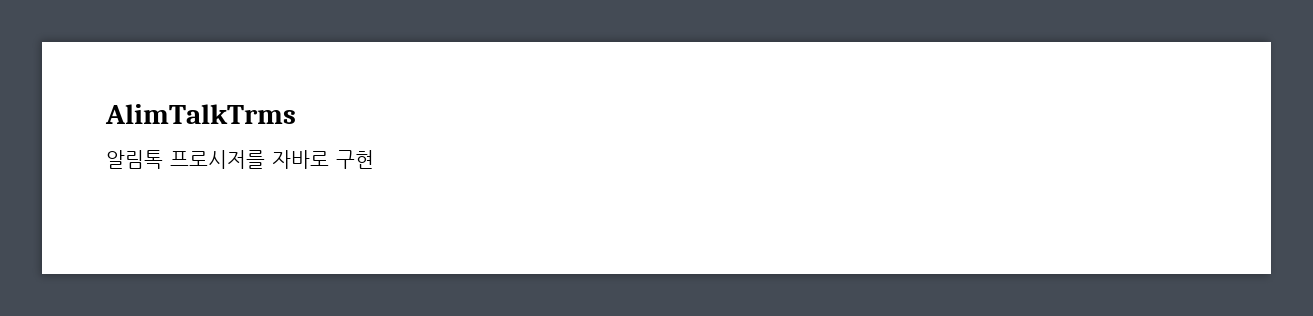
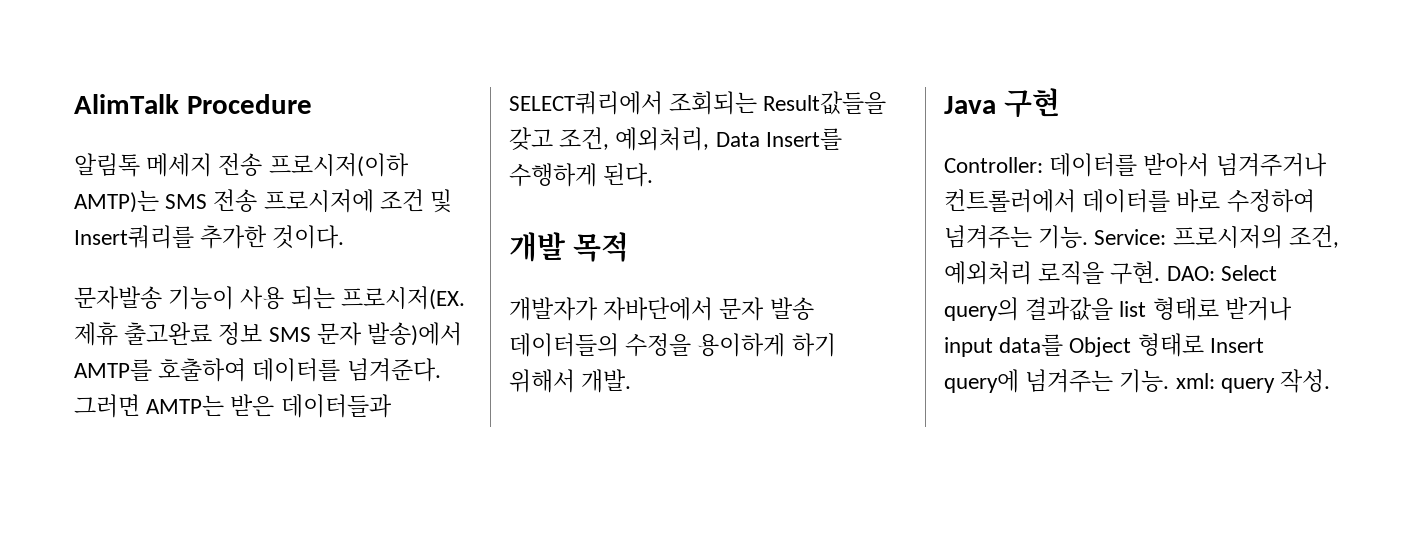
- AlimTalkTrms
+ AlimTalk Procedure
- 알림톡 프로시저를 자바로 구현
+ 알림톡 메세지 전송 프로시저(이하 AMTP)는 SMS 전송 프로시저에 조건 및 Insert쿼리를 추가한 것이다.
+ 문자발송 기능이 사용 되는 프로시저(EX. 제휴 출고완료 정보 SMS 문자 발송)에서 AMTP를 호출하여 데이터를 넘겨준다. 그러면 AMTP는 받은 데이터들과 SELECT쿼리에서 조회되는 Result값들을 갖고 조건, 예외처리, Data Insert를 수행하게 된다.
+ 개발 목적
+ 개발자가 자바단에서 문자 발송 데이터들의 수정을 용이하게 하기 위해서 개발.
+ Java 구현
+ Controller: 데이터를 받아서 넘겨주거나 컨트롤러에서 데이터를 바로 수정하여 넘겨주는 기능. Service: 프로시저의 조건, 예외처리 로직을 구현. DAO: Select query의 결과값을 list 형태로 받거나 input data를 Object 형태로 Insert query에 넘겨주는 기능. xml: query 작성.

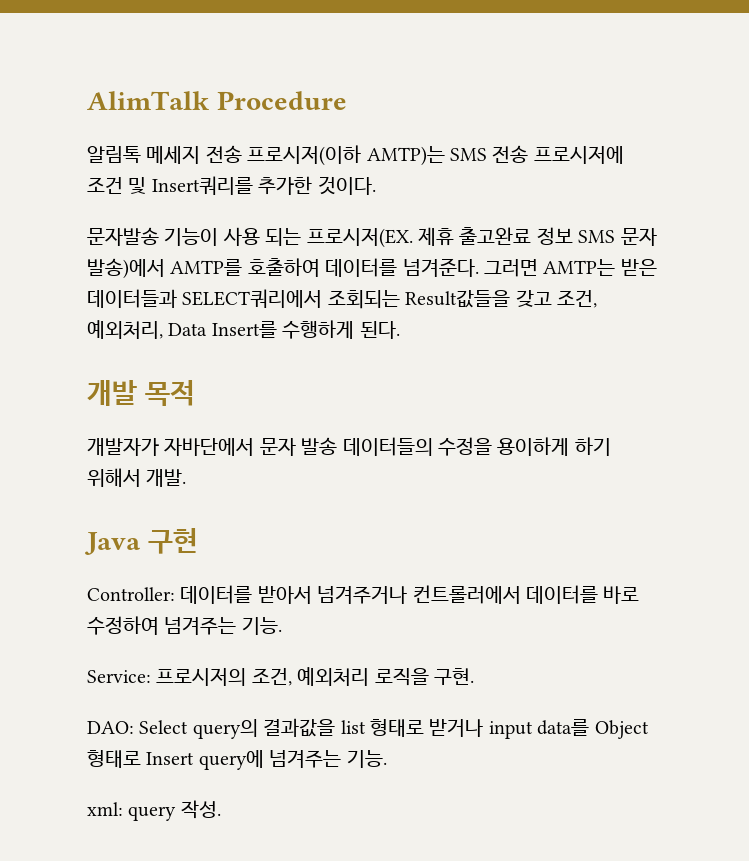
- Controller: 데이터를 받아서 넘겨주거나 컨트롤러에서 데이터를 바로 수정하여 넘겨주는 기능. Service: 프로시저의 조건, 예외처리 로직을 구현. DAO: Select query의 결과값을 list 형태로 받거나 input data를 Object 형태로 Insert query에 넘겨주는 기능. xml: query 작성.
+ Controller: 데이터를 받아서 넘겨주거나 컨트롤러에서 데이터를 바로 수정하여 넘겨주는 기능.
+ Service: 프로시저의 조건, 예외처리 로직을 구현.
+ DAO: Select query의 결과값을 list 형태로 받거나 input data를 Object 형태로 Insert query에 넘겨주는 기능.
+ xml: query 작성.

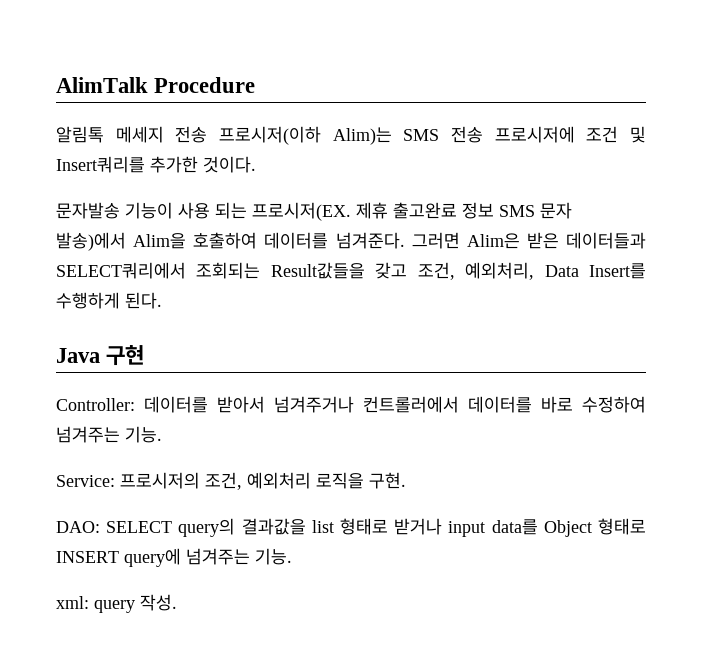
- 알림톡 메세지 전송 프로시저(이하 AMTP)는 SMS 전송 프로시저에 조건 및 Insert쿼리를 추가한 것이다.
+ 알림톡 메세지 전송 프로시저(이하 Alim)는 SMS 전송 프로시저에 조건 및 Insert쿼리를 추가한 것이다.
- 제휴 출고완료 정보 SMS 문자 발송)에서 AMTP를 호출하여 데이터를 넘겨준다.
+ 제휴 출고완료 정보 SMS 문자 발송)에서 Alim을 호출하여 데이터를 넘겨준다.
- 그러면 AMTP는 받은 데이터들과 SELECT쿼리에서 조회되는 Result값들을 갖고 조건, 예외처리, Data Insert를 수행하게 된다.
+ 그러면 Alim은 받은 데이터들과 SELECT쿼리에서 조회되는 Result값들을 갖고 조건, 예외처리, Data Insert를 수행하게 된다.
- 개발 목적
- 개발자가 자바단에서 문자 발송 데이터들의 수정을 용이하게 하기 위해서 개발.
- DAO: Select query의 결과값을 list 형태로 받거나 input data를 Object 형태로 Insert query에 넘겨주는 기능.
+ DAO: SELECT query의 결과값을 list 형태로 받거나 input data를 Object 형태로 INSERT query에 넘겨주는 기능.

